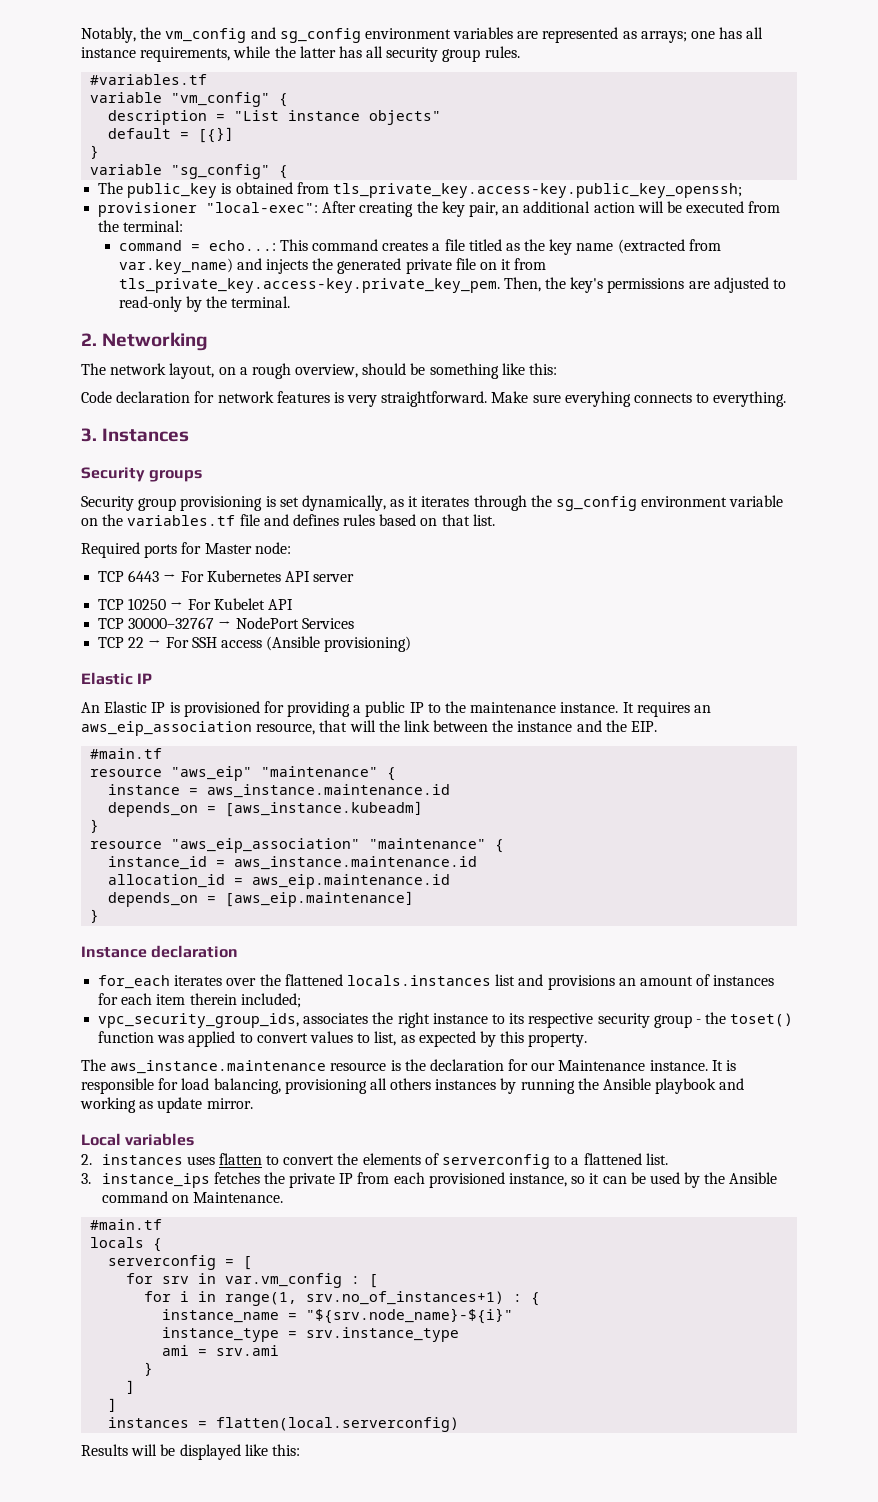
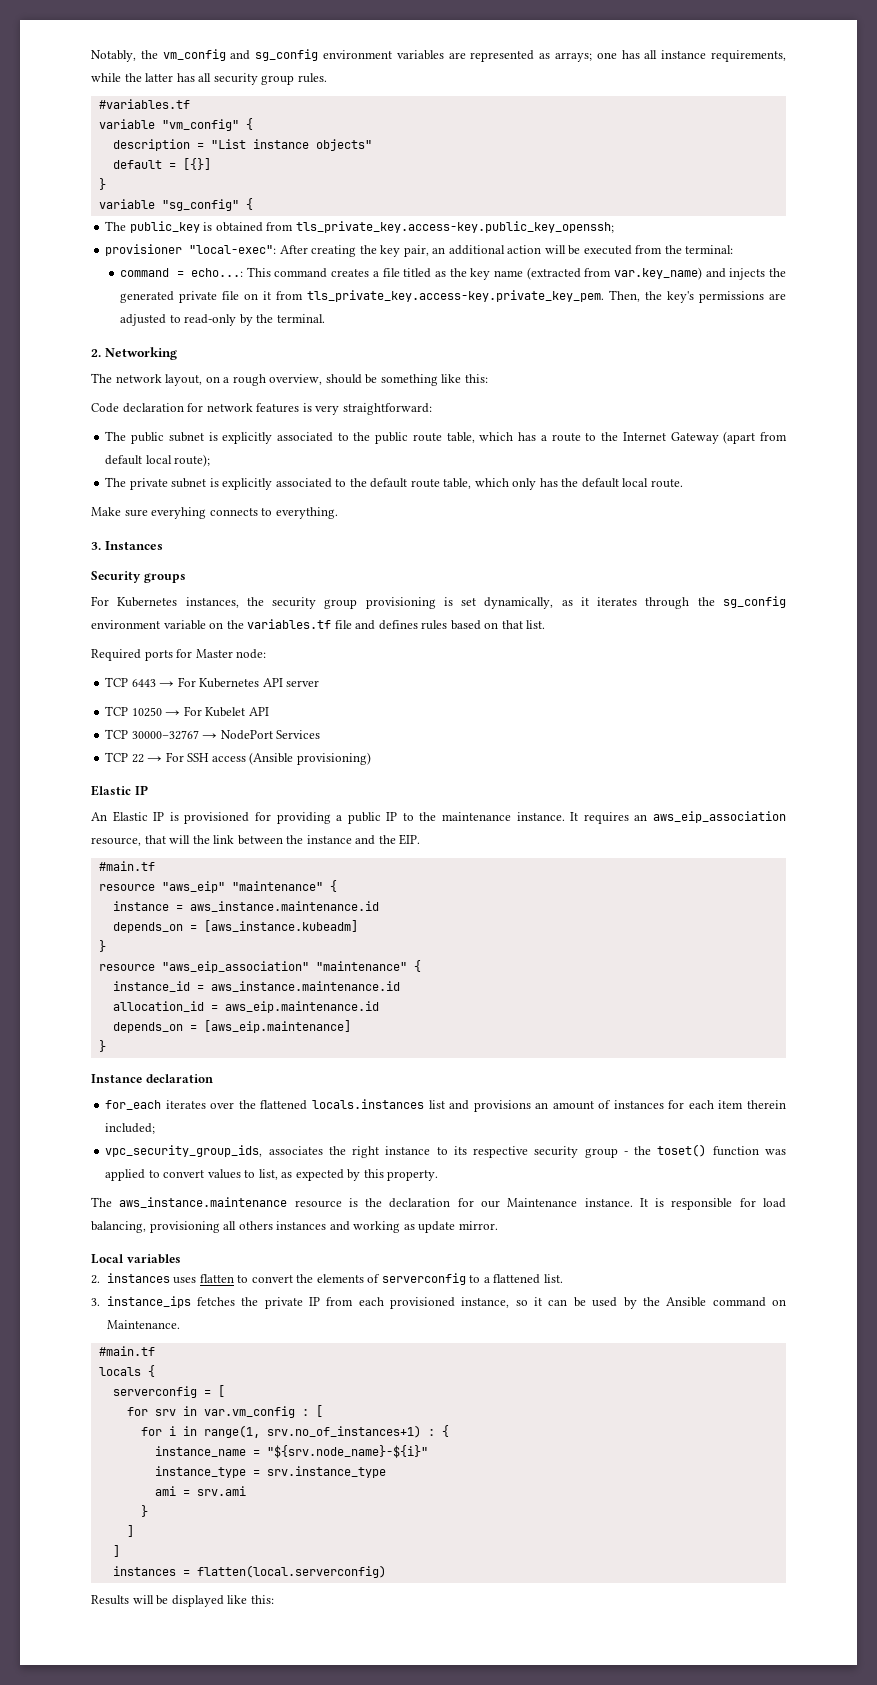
- Code declaration for network features is very straightforward. Make sure everyhing connects to everything.
+ Code declaration for network features is very straightforward:
+ The public subnet is explicitly associated to the public route table, which has a route to the Internet Gateway (apart from default local route);
+ The private subnet is explicitly associated to the default route table, which only has the default local route.
+ Make sure everyhing connects to everything.
- Security group provisioning is set dynamically, as it iterates through the sg_config environment variable on the variables.tf file and defines rules based on that list.
+ For Kubernetes instances, the security group provisioning is set dynamically, as it iterates through the sg_config environment variable on the variables.tf file and defines rules based on that list.
- It is responsible for load balancing, provisioning all others instances by running the Ansible playbook and working as update mirror.
+ It is responsible for load balancing, provisioning all others instances and working as update mirror.

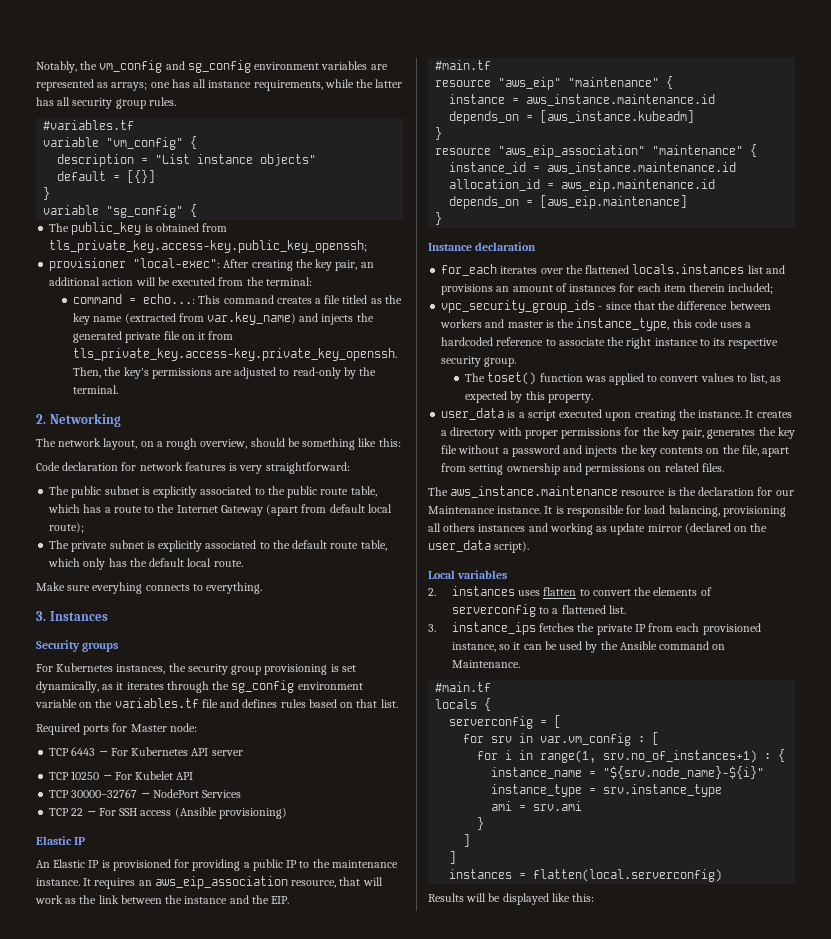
- command = echo...: This command creates a file titled as the key name (extracted from var.key_name) and injects the generated private file on it from tls_private_key.access-key.private_key_pem. Then, the key's permissions are adjusted to read-only by the terminal.
+ command = echo...: This command creates a file titled as the key name (extracted from var.key_name) and injects the generated private file on it from tls_private_key.access-key.private_key_openssh. Then, the key's permissions are adjusted to read-only by the terminal.
- It requires an aws_eip_association resource, that will the link between the instance and the EIP.
+ It requires an aws_eip_association resource, that will work as the link between the instance and the EIP.
- vpc_security_group_ids, associates the right instance to its respective security group - the toset() function was applied to convert values to list, as expected by this property.
+ vpc_security_group_ids - since that the difference between workers and master is the instance_type, this code uses a hardcoded reference to associate the right instance to its respective security group.
+ The toset() function was applied to convert values to list, as expected by this property.
+ user_data is a script executed upon creating the instance. It creates a directory with proper permissions for the key pair, generates the key file without a password and injects the key contents on the file, apart from setting ownership and permissions on related files.
- It is responsible for load balancing, provisioning all others instances and working as update mirror.
+ It is responsible for load balancing, provisioning all others instances and working as update mirror (declared on the user_data script).

